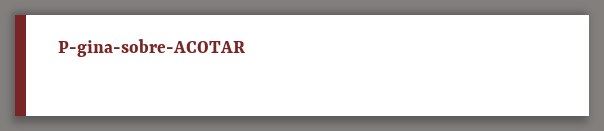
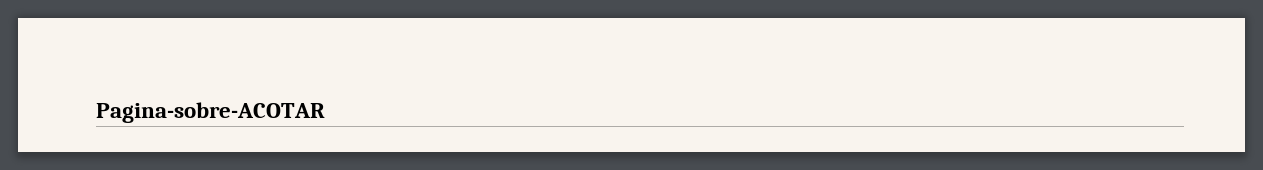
- P-gina-sobre-ACOTAR
+ Pagina-sobre-ACOTAR

